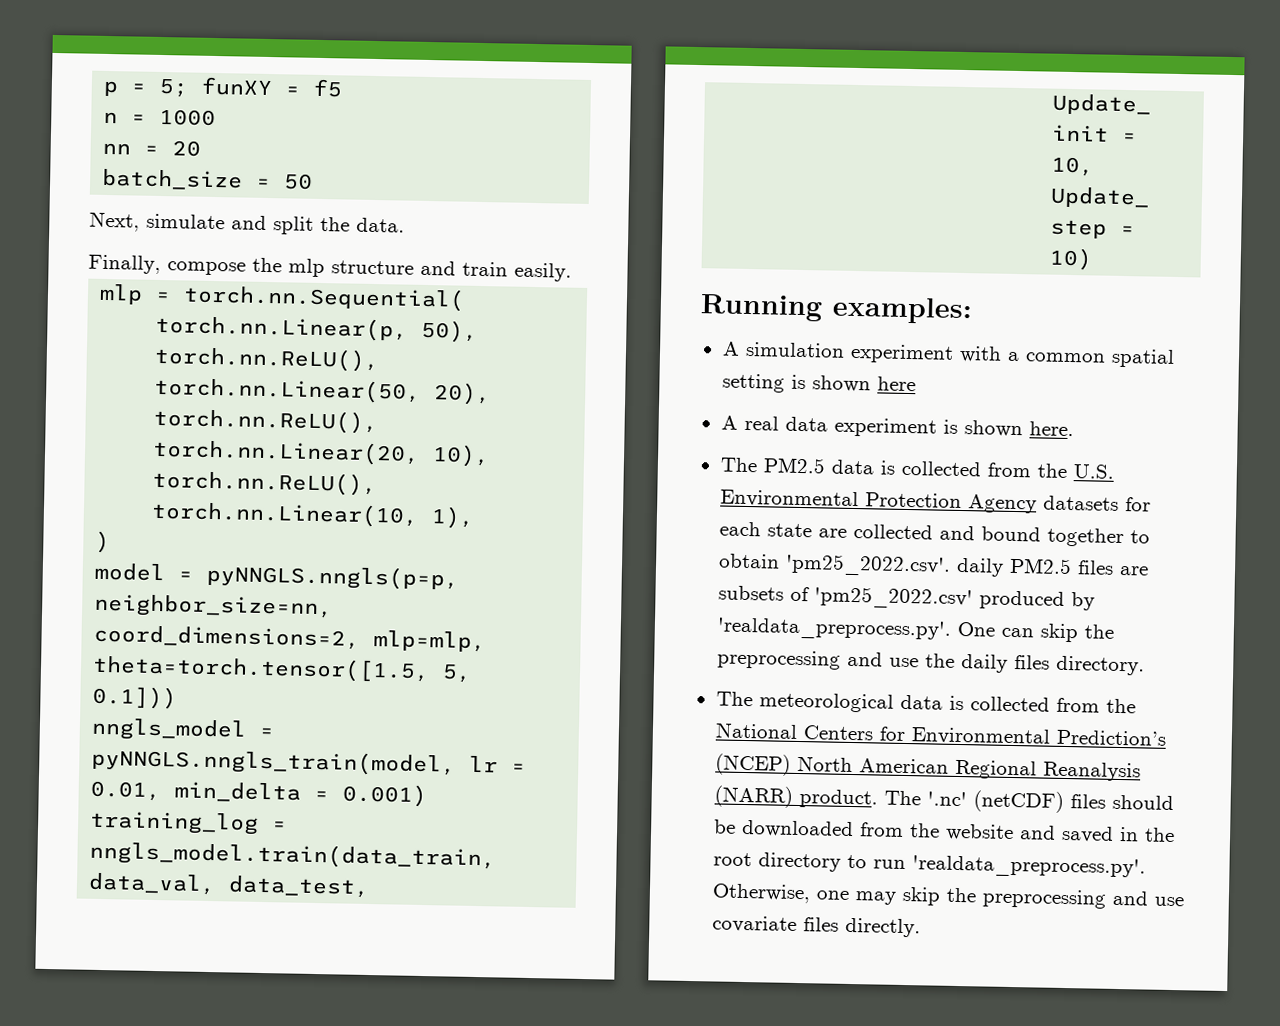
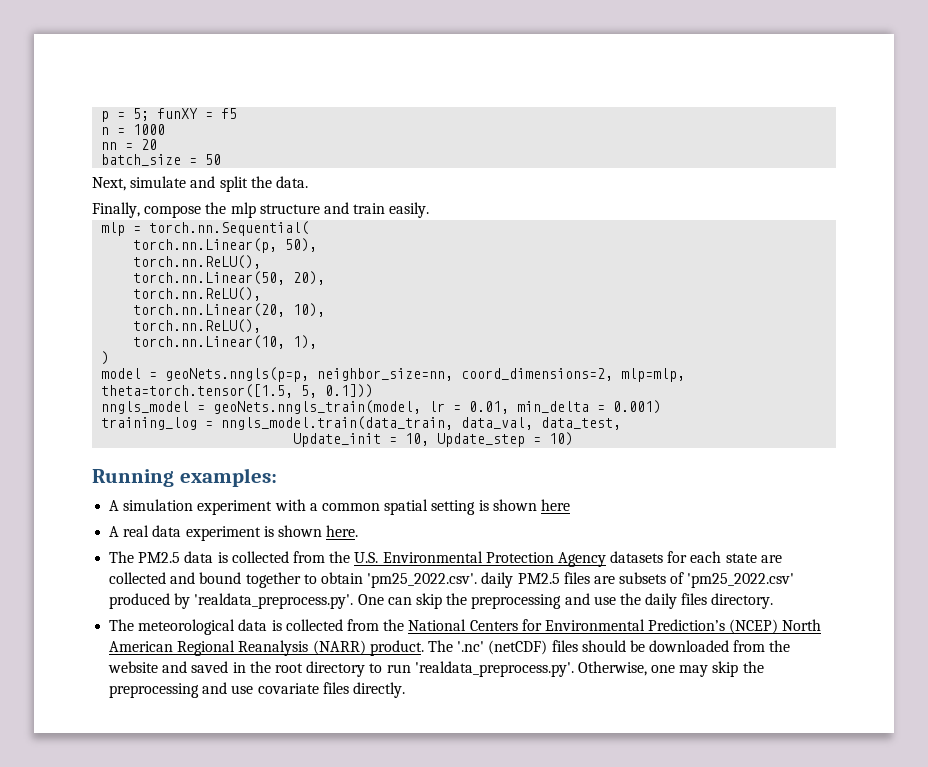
- model = pyNNGLS.nngls(p=p, neighbor_size=nn, coord_dimensions=2, mlp=mlp, theta=torch.tensor([1.5, 5, 0.1]))
+ model = geoNets.nngls(p=p, neighbor_size=nn, coord_dimensions=2, mlp=mlp, theta=torch.tensor([1.5, 5, 0.1]))
- nngls_model = pyNNGLS.nngls_train(model, lr = 0.01, min_delta = 0.001)
+ nngls_model = geoNets.nngls_train(model, lr = 0.01, min_delta = 0.001)

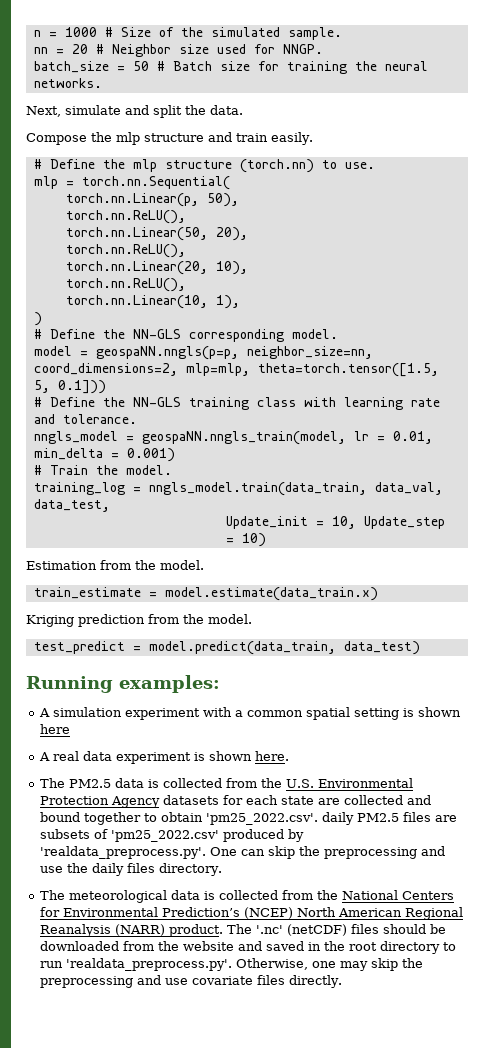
- p = 5; funXY = f5
- n = 1000
- nn = 20
- batch_size = 50
+ n = 1000 # Size of the simulated sample.
+ nn = 20 # Neighbor size used for NNGP.
+ batch_size = 50 # Batch size for training the neural networks.
- Finally, compose the mlp structure and train easily.
+ Compose the mlp structure and train easily.
+ # Define the mlp structure (torch.nn) to use.
+ # Define the NN-GLS corresponding model.
- model = geoNets.nngls(p=p, neighbor_size=nn, coord_dimensions=2, mlp=mlp, theta=torch.tensor([1.5, 5, 0.1]))
+ model = geospaNN.nngls(p=p, neighbor_size=nn, coord_dimensions=2, mlp=mlp, theta=torch.tensor([1.5, 5, 0.1]))
+ # Define the NN-GLS training class with learning rate and tolerance.
- nngls_model = geoNets.nngls_train(model, lr = 0.01, min_delta = 0.001)
+ nngls_model = geospaNN.nngls_train(model, lr = 0.01, min_delta = 0.001)
+ # Train the model.
+ Estimation from the model.
+ train_estimate = model.estimate(data_train.x)
+ Kriging prediction from the model.
+ test_predict = model.predict(data_train, data_test)

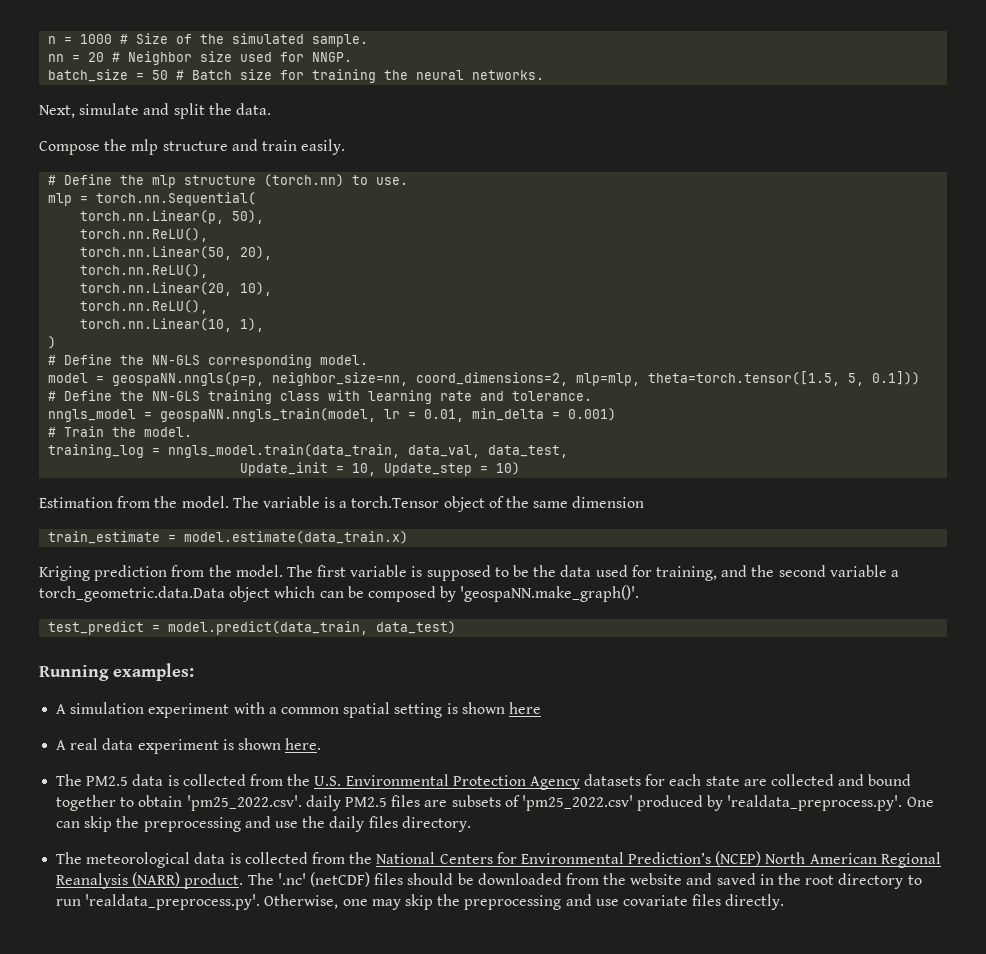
+ The variable is a torch.Tensor object of the same dimension
+ The first variable is supposed to be the data used for training, and the second variable a torch_geometric.data.Data object which can be composed by 'geospaNN.make_graph()'.

